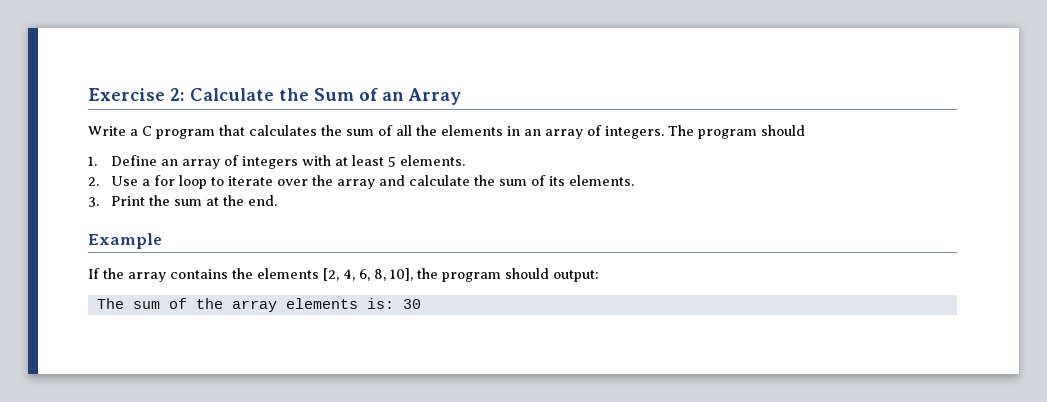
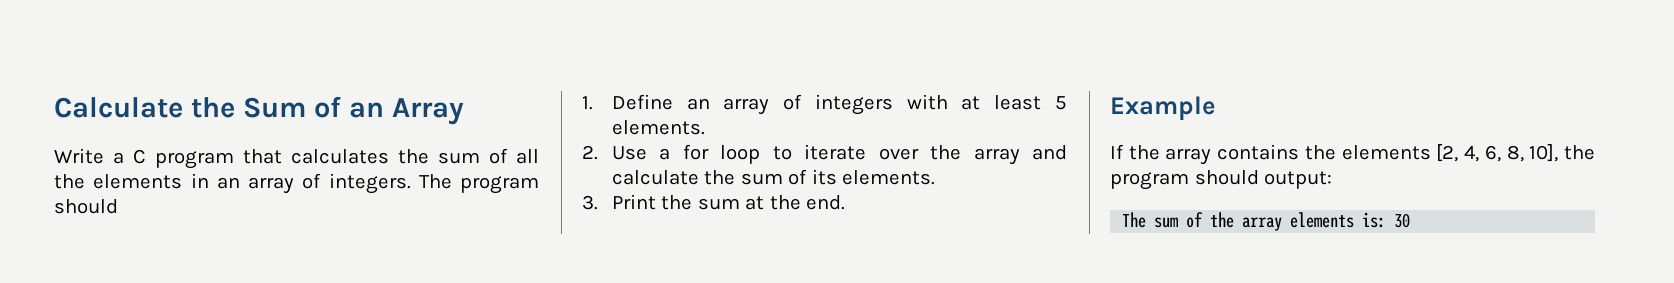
- Exercise 2: Calculate the Sum of an Array
+ Calculate the Sum of an Array

